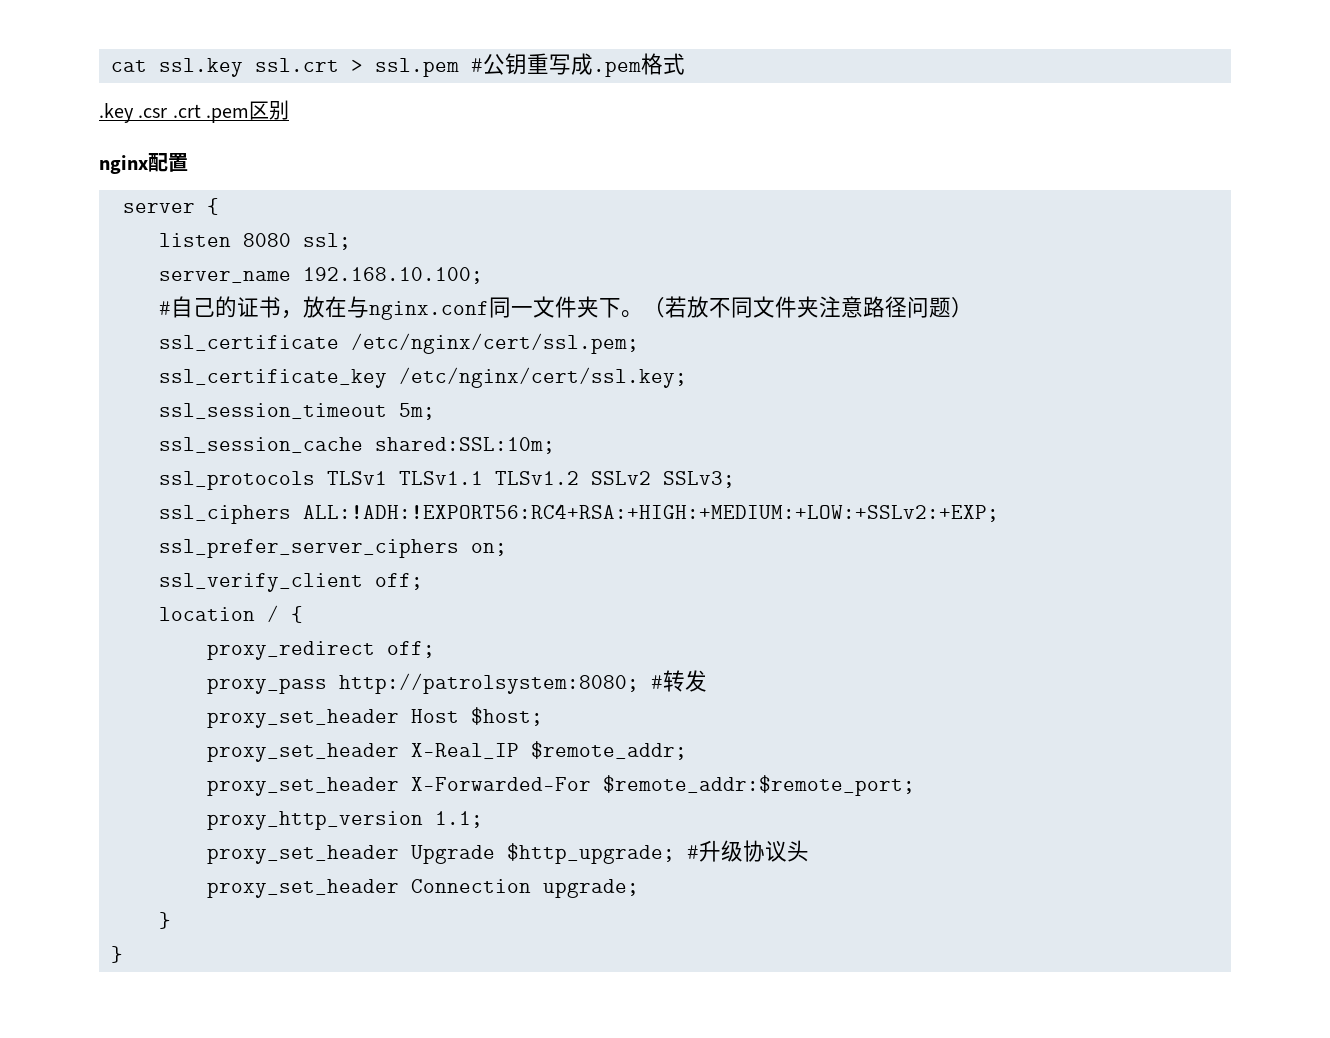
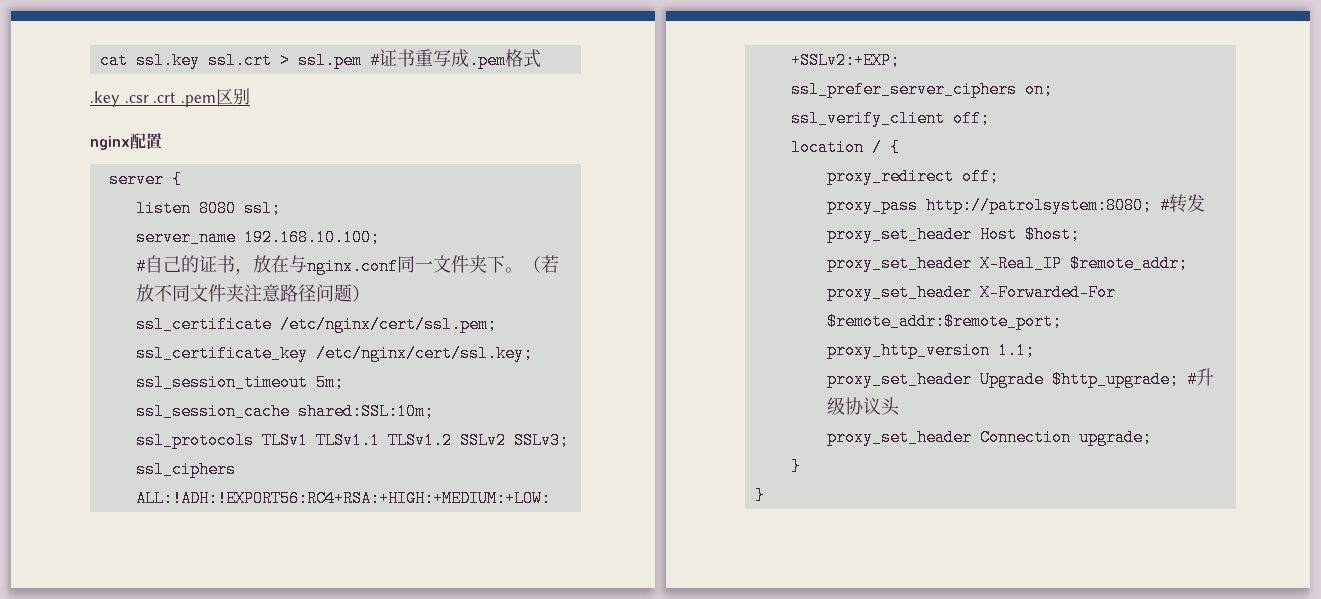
- cat ssl.key ssl.crt > ssl.pem #公钥重写成.pem格式
+ cat ssl.key ssl.crt > ssl.pem #证书重写成.pem格式

